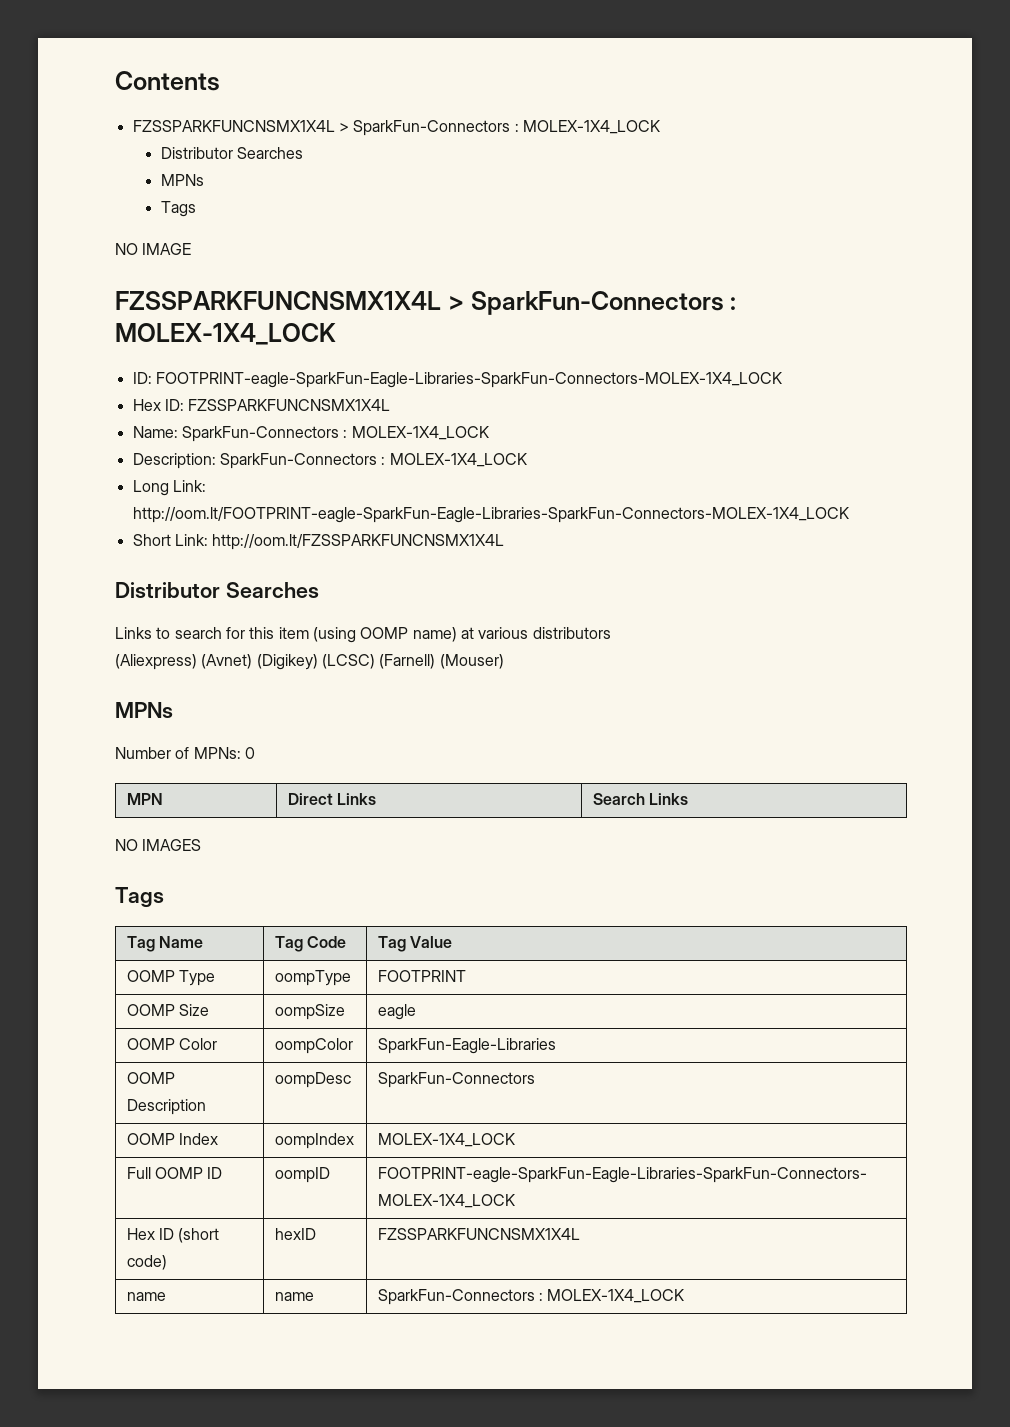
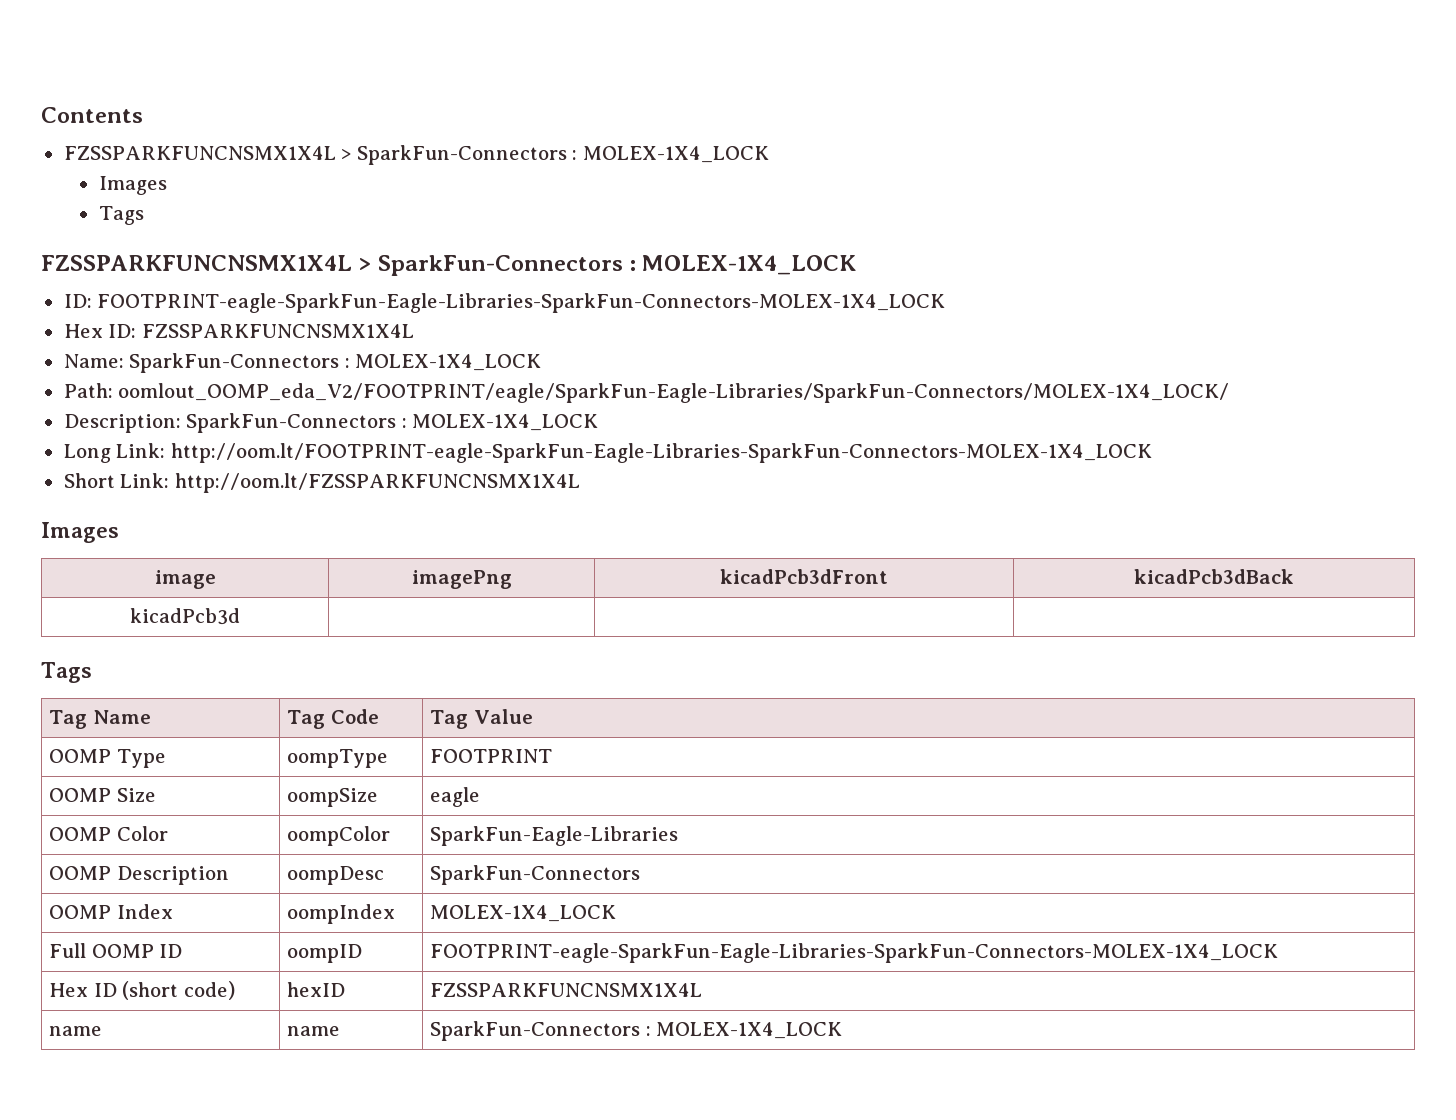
  Contents
  FZSSPARKFUNCNSMX1X4L > SparkFun-Connectors : MOLEX-1X4_LOCK
- Distributor Searches
- MPNs
+ Images
  Tags
- NO IMAGE
+ Path: oomlout_OOMP_eda_V2/FOOTPRINT/eagle/SparkFun-Eagle-Libraries/SparkFun-Connectors/MOLEX-1X4_LOCK/
  Short Link: http://oom.lt/FZSSPARKFUNCNSMX1X4L
- Distributor Searches
- Links to search for this item (using OOMP name) at various distributors
- (Aliexpress) (Avnet) (Digikey) (LCSC) (Farnell) (Mouser)
- MPNs
- Number of MPNs: 0
- MPN | Direct Links | Search Links
- NO IMAGES
+ Images
+ image | imagePng | kicadPcb3dFront | kicadPcb3dBack
+ kicadPcb3d | | |

